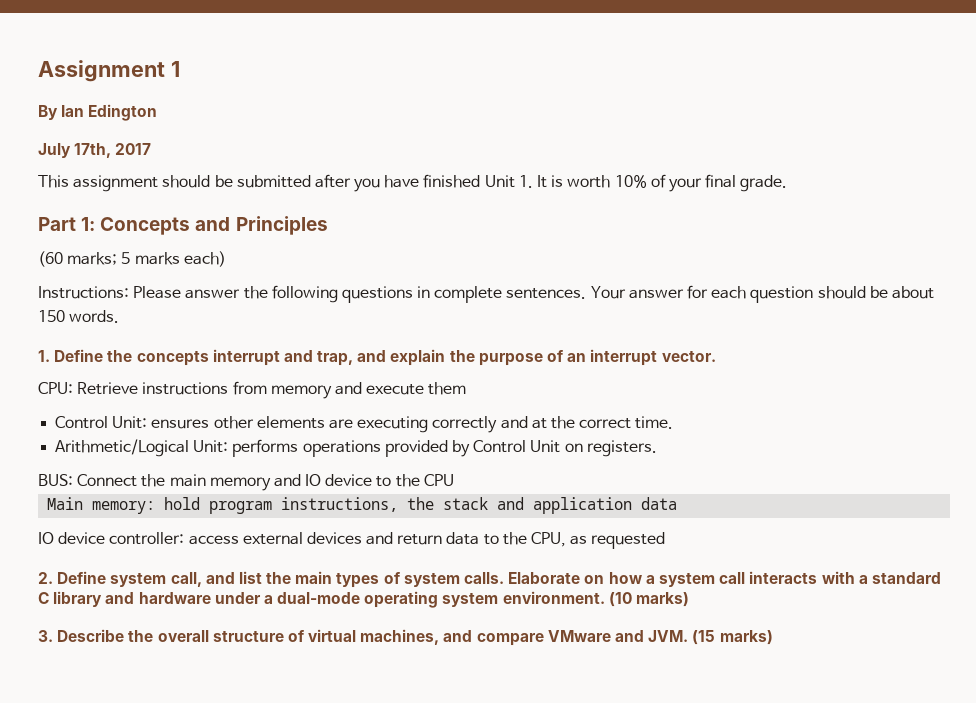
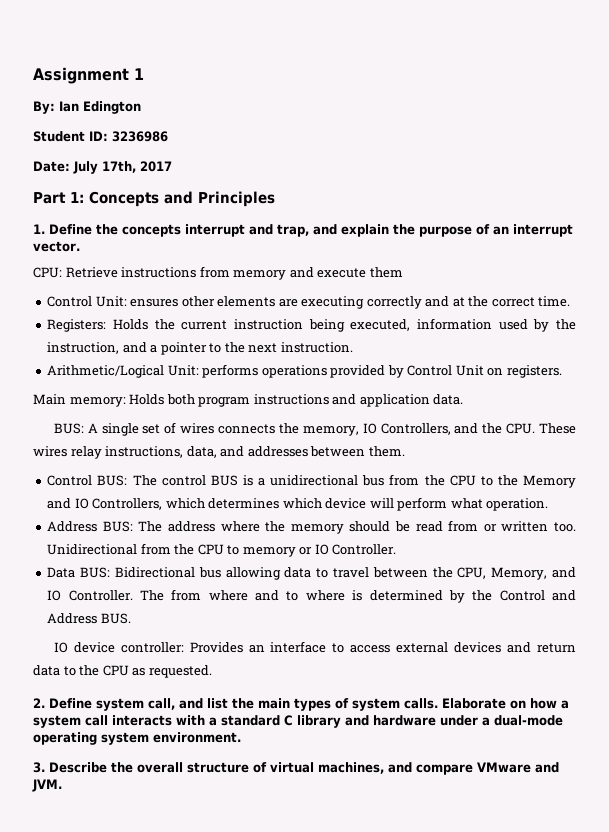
- By Ian Edington
+ By: Ian Edington
- July 17th, 2017
+ Student ID: 3236986
+ Date: July 17th, 2017
- This assignment should be submitted after you have finished Unit 1. It is worth 10% of your final grade.
- (60 marks; 5 marks each)
- Instructions: Please answer the following questions in complete sentences. Your answer for each question should be about 150 words.
+ Registers: Holds the current instruction being executed, information used by the instruction, and a pointer to the next instruction.
- BUS: Connect the main memory and IO device to the CPU
- Main memory: hold program instructions, the stack and application data
+ Main memory: Holds both program instructions and application data.
+ BUS: A single set of wires connects the memory, IO Controllers, and the CPU. These wires relay instructions, data, and addresses between them.
+ Control BUS: The control BUS is a unidirectional bus from the CPU to the Memory and IO Controllers, which determines which device will perform what operation.
+ Address BUS: The address where the memory should be read from or written too. Unidirectional from the CPU to memory or IO Controller.
+ Data BUS: Bidirectional bus allowing data to travel between the CPU, Memory, and IO Controller. The from where and to where is determined by the Control and Address BUS.
- IO device controller: access external devices and return data to the CPU, as requested
+ IO device controller: Provides an interface to access external devices and return data to the CPU as requested.
- (10 marks)
- 3. Describe the overall structure of virtual machines, and compare VMware and JVM. (15 marks)
+ 3. Describe the overall structure of virtual machines, and compare VMware and JVM.

